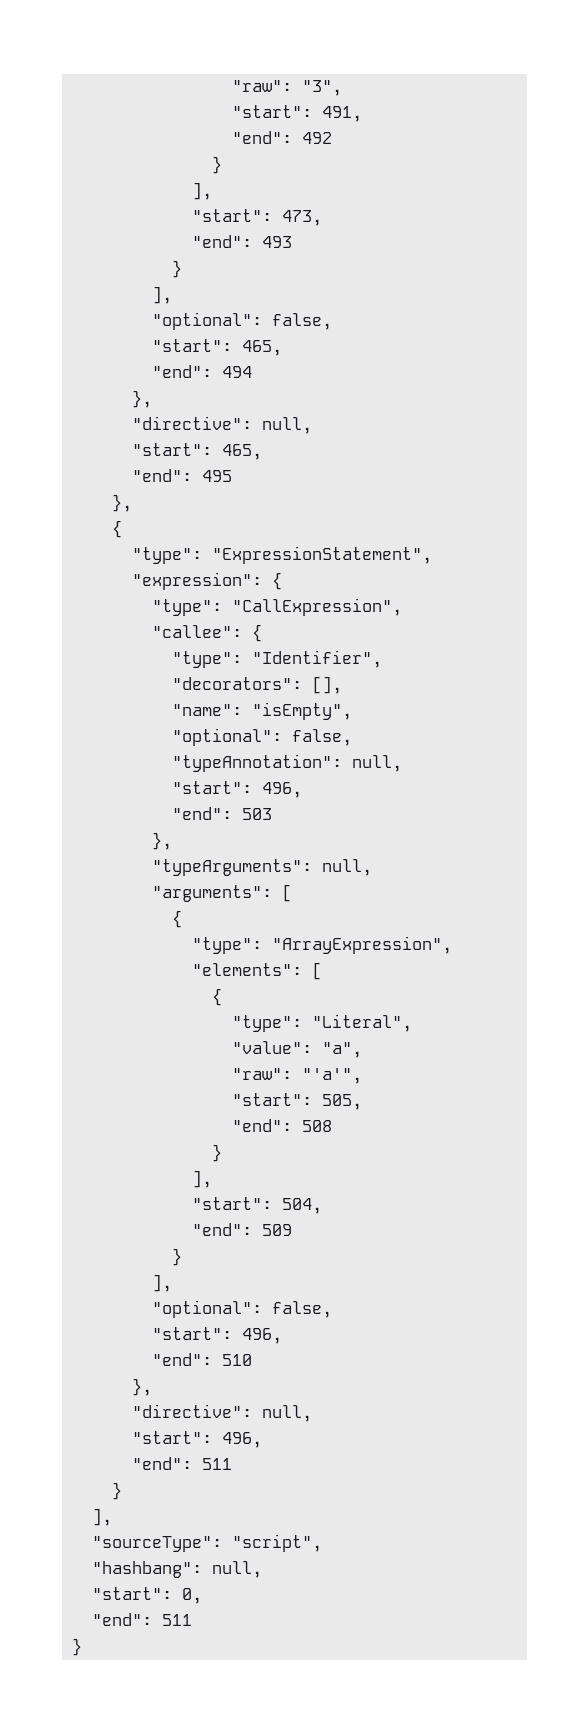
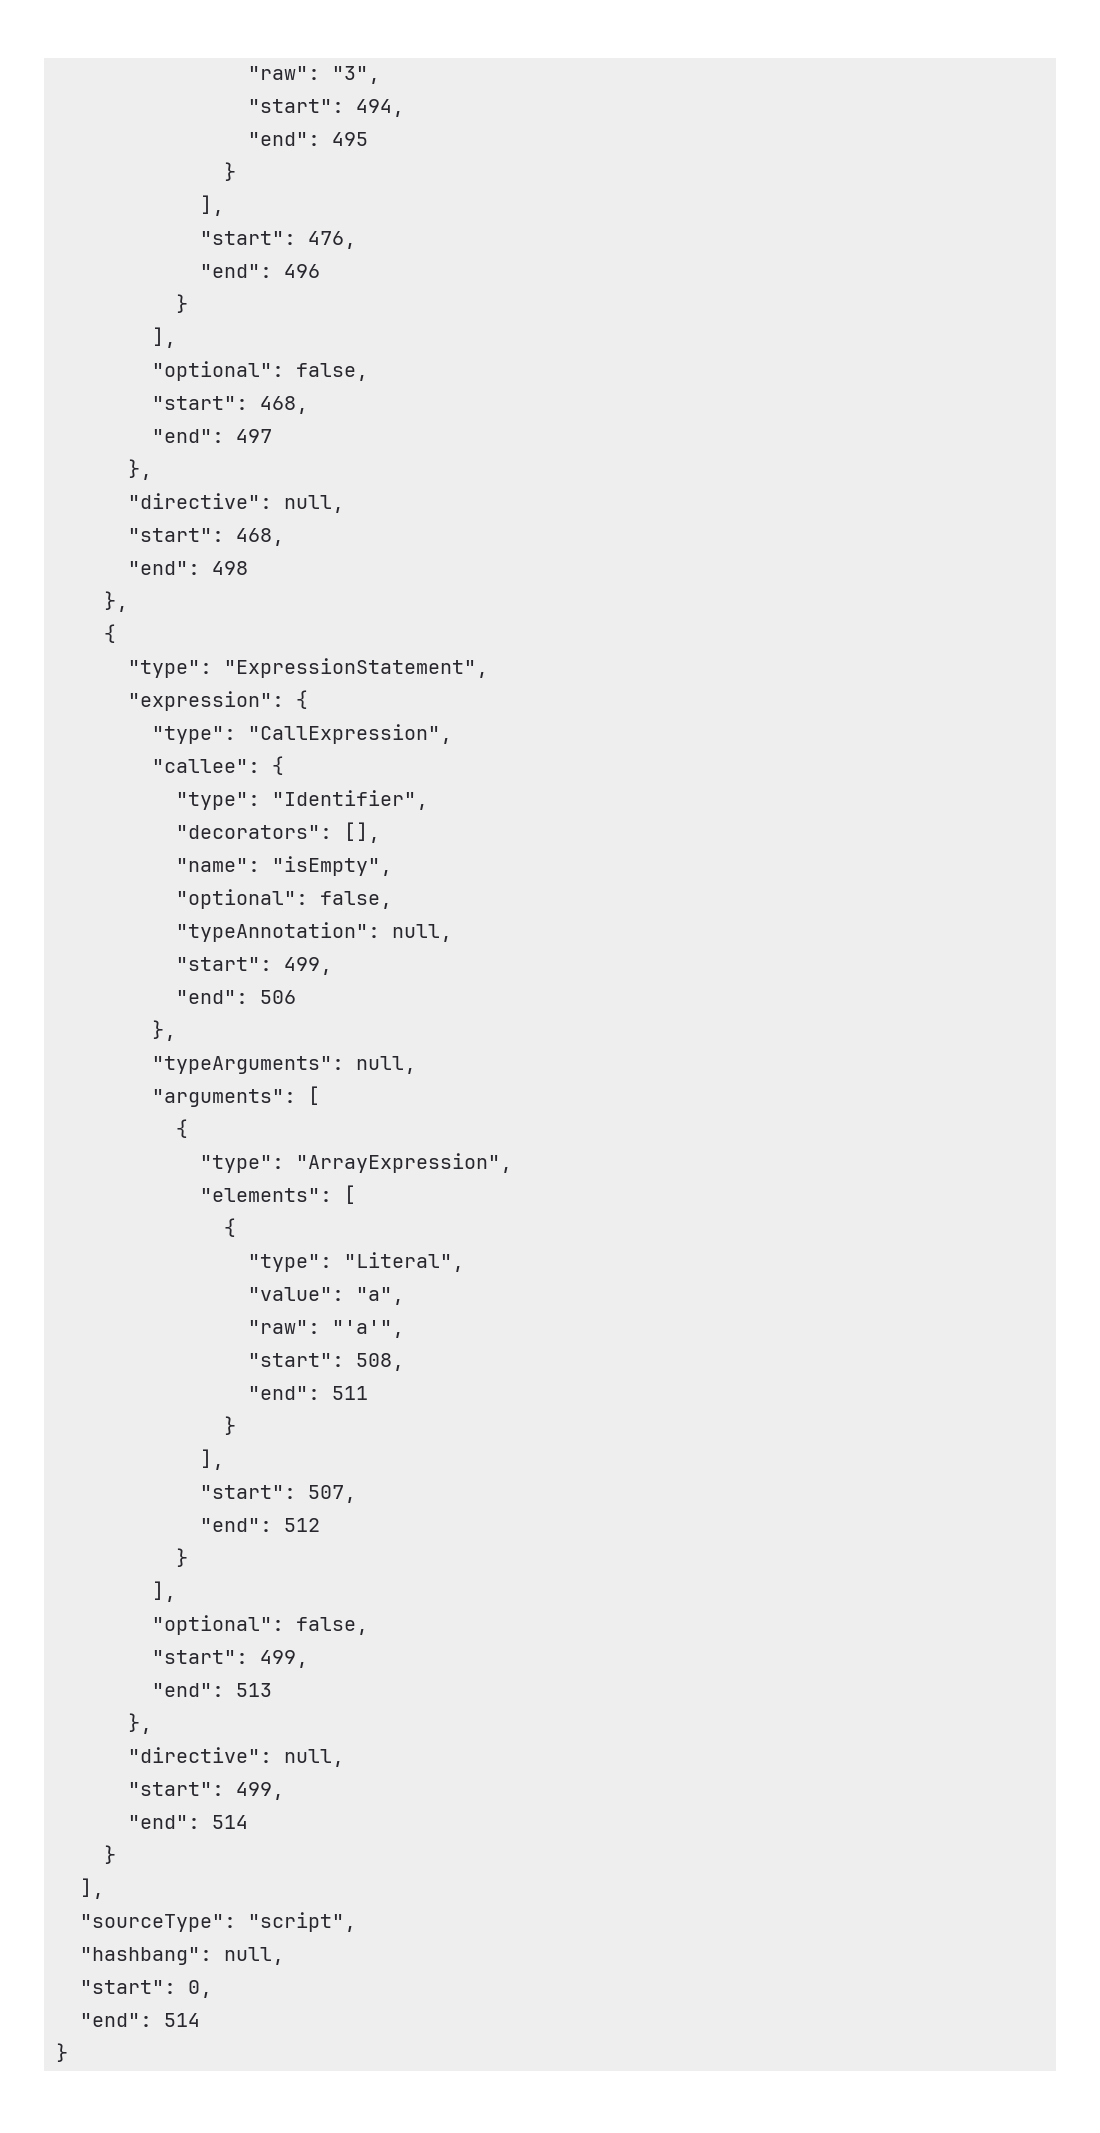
- "start": 491,
- "end": 492
+ "start": 494,
+ "end": 495
  }
  ],
- "start": 473,
- "end": 493
+ "start": 476,
+ "end": 496
  }
  ],
  "optional": false,
- "start": 465,
- "end": 494
+ "start": 468,
+ "end": 497
  },
  "directive": null,
- "start": 465,
- "end": 495
+ "start": 468,
+ "end": 498
  "typeAnnotation": null,
- "start": 496,
- "end": 503
+ "start": 499,
+ "end": 506
- "start": 505,
- "end": 508
+ "start": 508,
+ "end": 511
  }
  ],
- "start": 504,
- "end": 509
+ "start": 507,
+ "end": 512
  }
  ],
  "optional": false,
- "start": 496,
- "end": 510
+ "start": 499,
+ "end": 513
  },
  "directive": null,
- "start": 496,
- "end": 511
+ "start": 499,
+ "end": 514
  "start": 0,
- "end": 511
+ "end": 514

